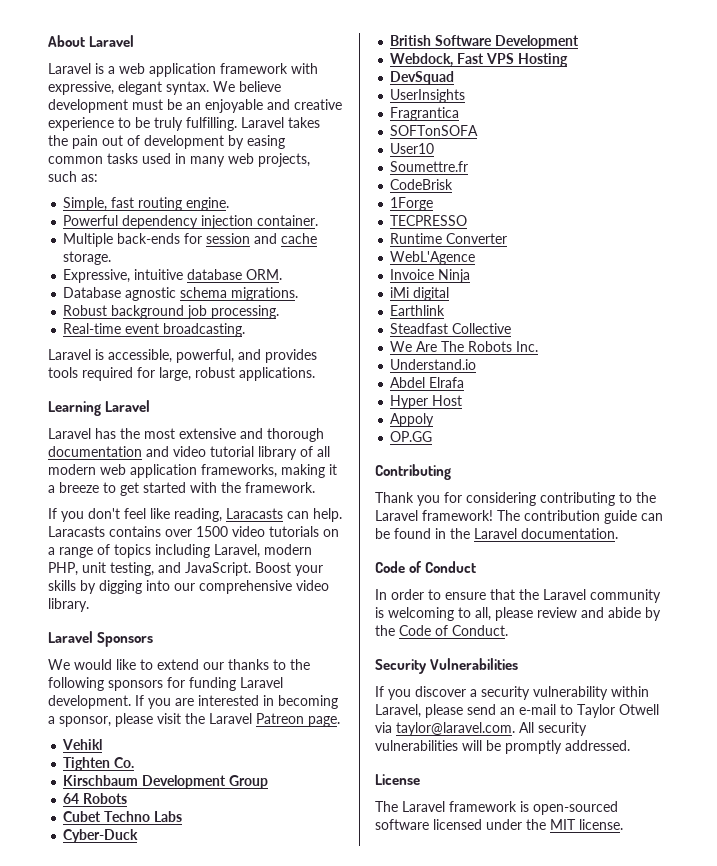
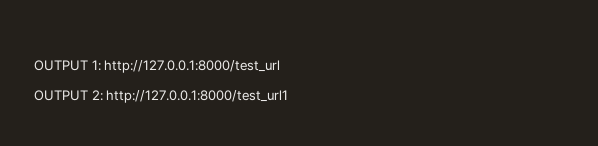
- About Laravel
- Laravel is a web application framework with expressive, elegant syntax. We believe development must be an enjoyable and creative experience to be truly fulfilling. Laravel takes the pain out of development by easing common tasks used in many web projects, such as:
- Simple, fast routing engine.
- Powerful dependency injection container.
- Multiple back-ends for session and cache storage.
- Expressive, intuitive database ORM.
- Database agnostic schema migrations.
- Robust background job processing.
- Real-time event broadcasting.
- Laravel is accessible, powerful, and provides tools required for large, robust applications.
- Learning Laravel
- Laravel has the most extensive and thorough documentation and video tutorial library of all modern web application frameworks, making it a breeze to get started with the framework.
- If you don't feel like reading, Laracasts can help. Laracasts contains over 1500 video tutorials on a range of topics including Laravel, modern PHP, unit testing, and JavaScript. Boost your skills by digging into our comprehensive video library.
- Laravel Sponsors
- We would like to extend our thanks to the following sponsors for funding Laravel development. If you are interested in becoming a sponsor, please visit the Laravel Patreon page.
- Vehikl
- Tighten Co.
- Kirschbaum Development Group
- 64 Robots
- Cubet Techno Labs
- Cyber-Duck
- British Software Development
- Webdock, Fast VPS Hosting
- DevSquad
- UserInsights
- Fragrantica
- SOFTonSOFA
- User10
- Soumettre.fr
- CodeBrisk
- 1Forge
- TECPRESSO
- Runtime Converter
- WebL'Agence
- Invoice Ninja
- iMi digital
- Earthlink
- Steadfast Collective
- We Are The Robots Inc.
- Understand.io
- Abdel Elrafa
- Hyper Host
- Appoly
- OP.GG
- Contributing
- Thank you for considering contributing to the Laravel framework! The contribution guide can be found in the Laravel documentation.
- Code of Conduct
- In order to ensure that the Laravel community is welcoming to all, please review and abide by the Code of Conduct.
- Security Vulnerabilities
- If you discover a security vulnerability within Laravel, please send an e-mail to Taylor Otwell via taylor@laravel.com. All security vulnerabilities will be promptly addressed.
- License
- The Laravel framework is open-sourced software licensed under the MIT license.
+ OUTPUT 1: http://127.0.0.1:8000/test_url
+ OUTPUT 2: http://127.0.0.1:8000/test_url1

